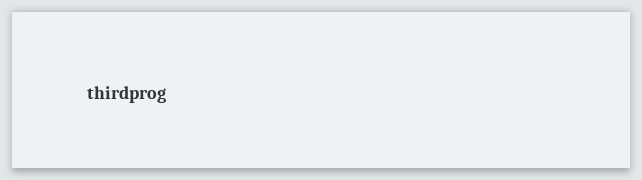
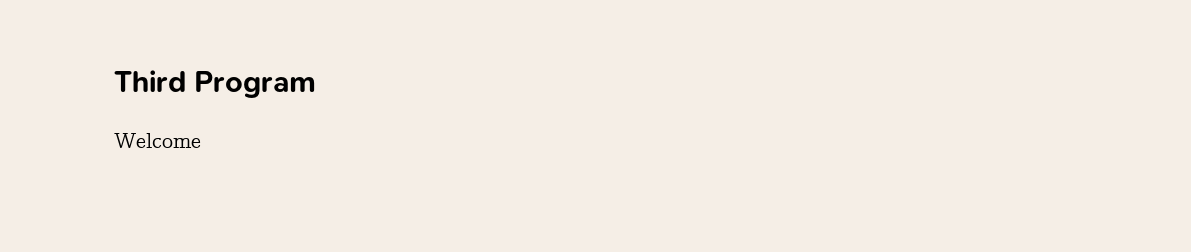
- thirdprog
+ Third Program
+ Welcome

